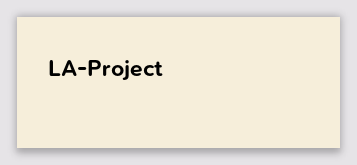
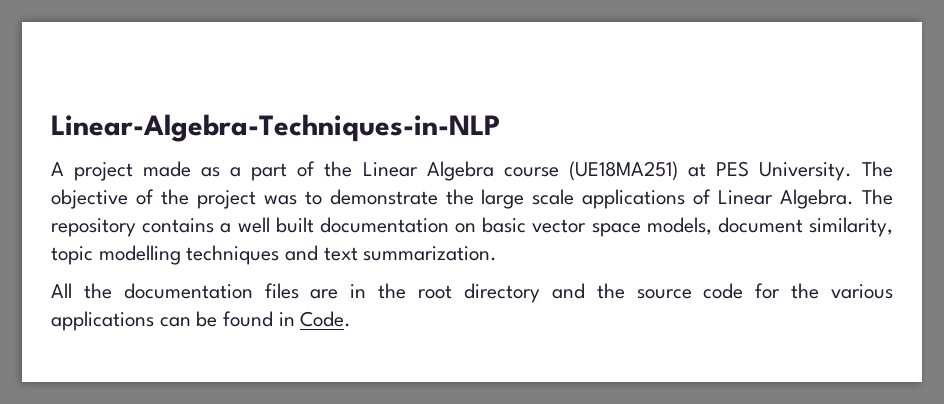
- LA-Project
+ Linear-Algebra-Techniques-in-NLP
+ A project made as a part of the Linear Algebra course (UE18MA251) at PES University. The objective of the project was to demonstrate the large scale applications of Linear Algebra. The repository contains a well built documentation on basic vector space models, document similarity, topic modelling techniques and text summarization.
+ All the documentation files are in the root directory and the source code for the various applications can be found in Code.

